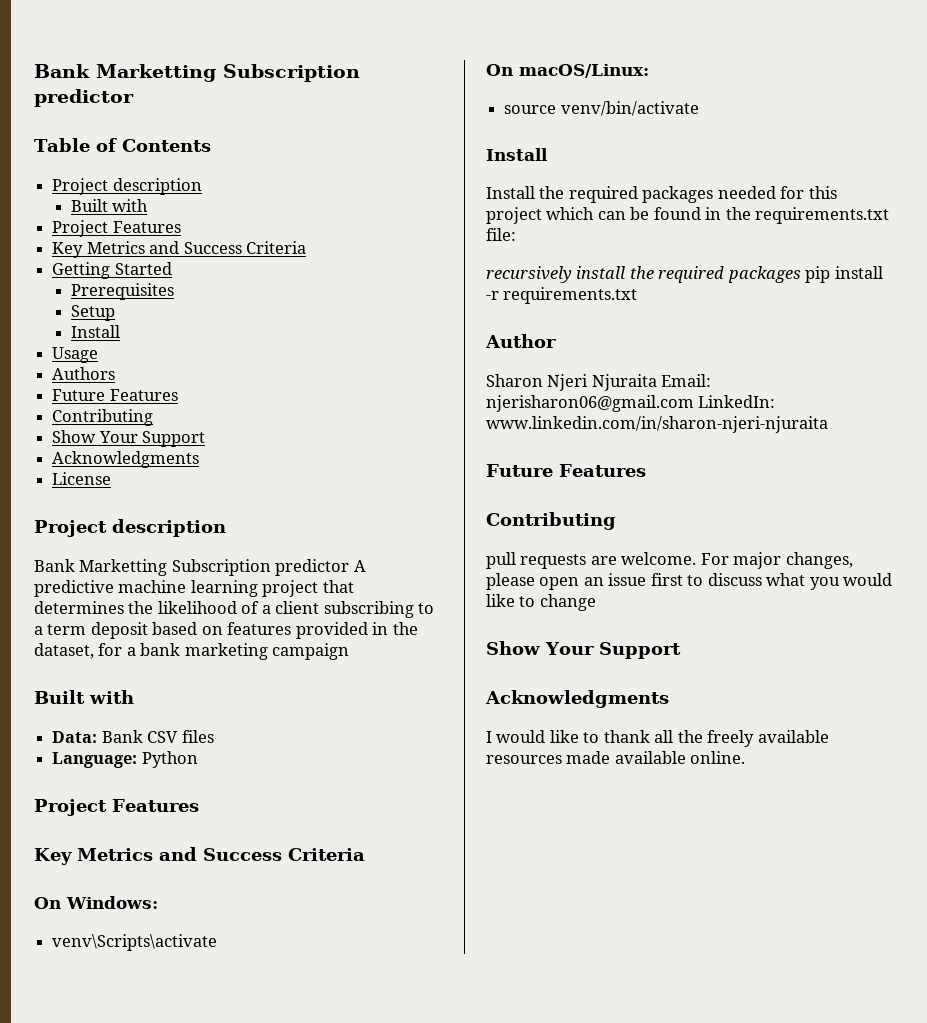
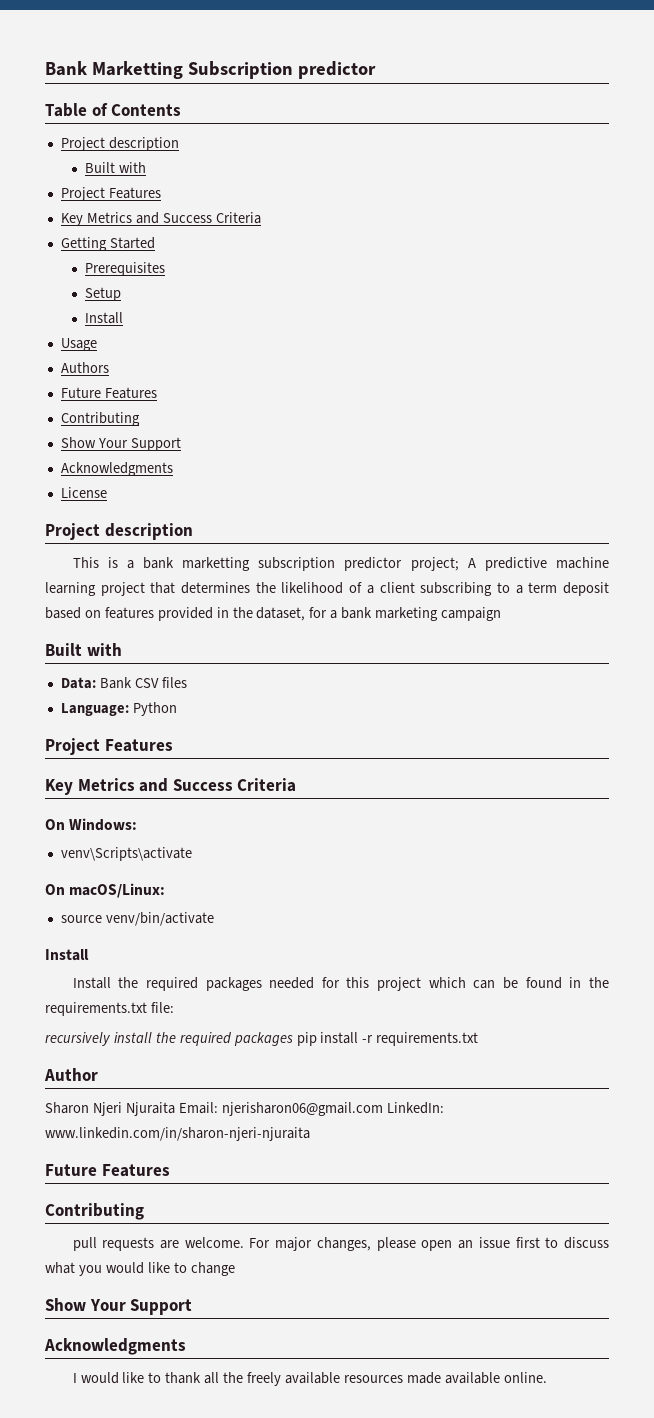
- Bank Marketting Subscription predictor A predictive machine learning project that determines the likelihood of a client subscribing to a term deposit based on features provided in the dataset, for a bank marketing campaign
+ This is a bank marketting subscription predictor project; A predictive machine learning project that determines the likelihood of a client subscribing to a term deposit based on features provided in the dataset, for a bank marketing campaign

